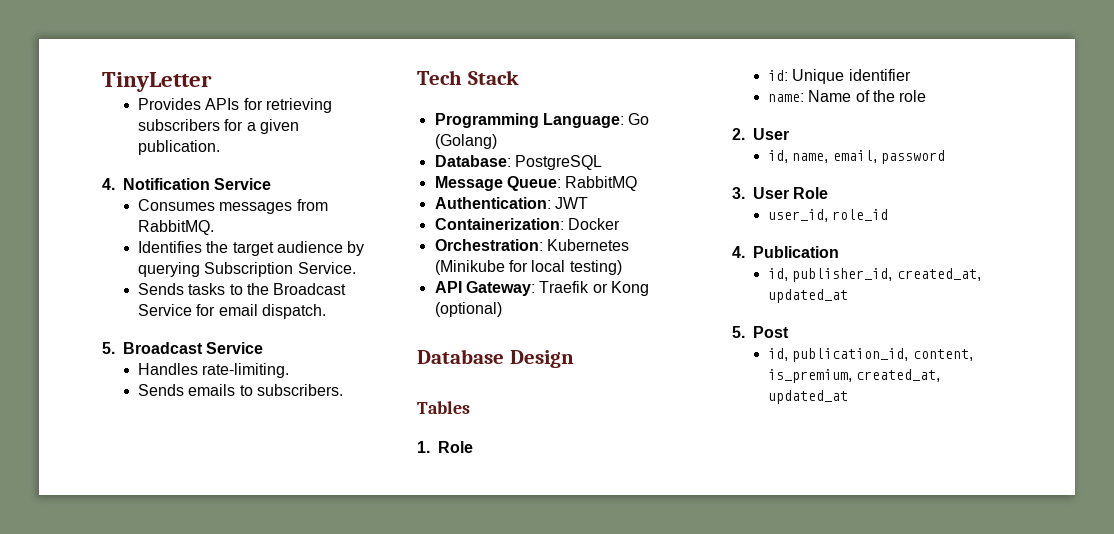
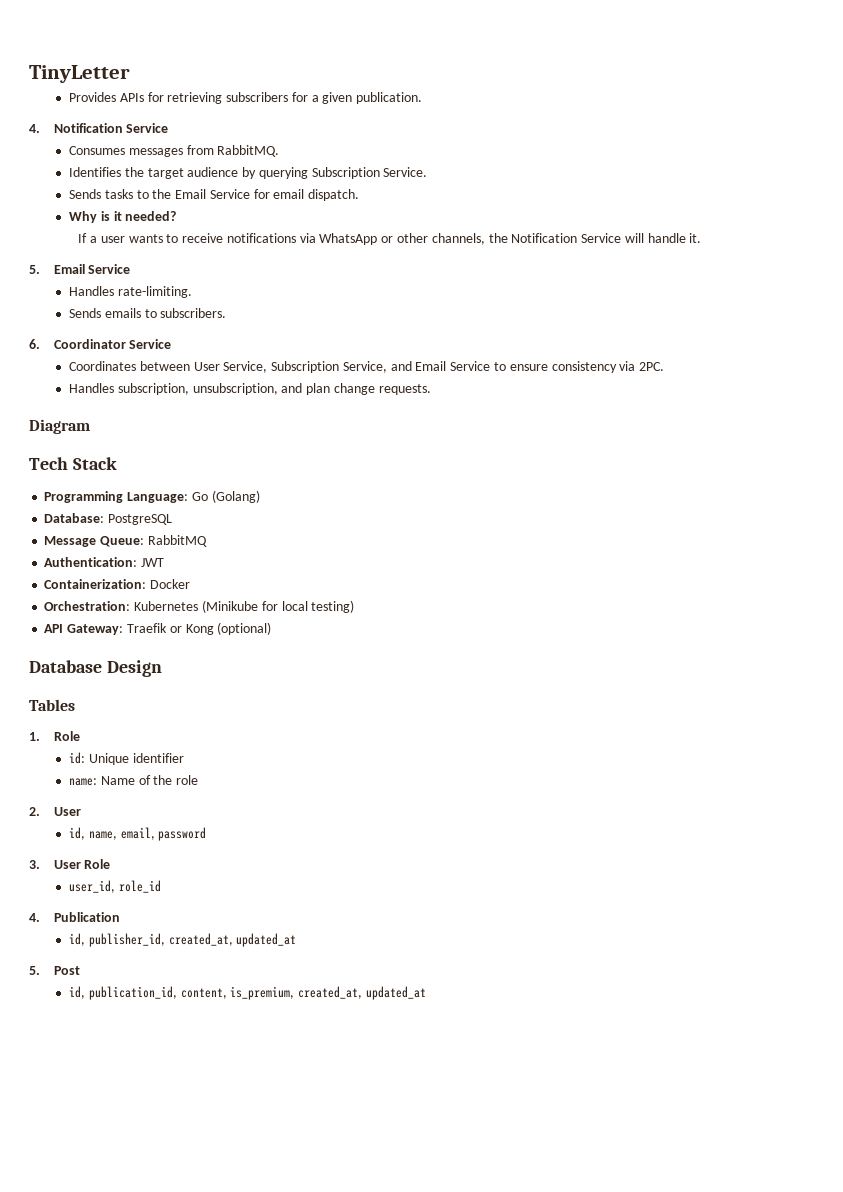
- Sends tasks to the Broadcast Service for email dispatch.
+ Sends tasks to the Email Service for email dispatch.
- 5. Broadcast Service
+ Why is it needed?
+ If a user wants to receive notifications via WhatsApp or other channels, the Notification Service will handle it.
+ 5. Email Service
+ 6. Coordinator Service
+ Coordinates between User Service, Subscription Service, and Email Service to ensure consistency via 2PC.
+ Handles subscription, unsubscription, and plan change requests.
+ Diagram

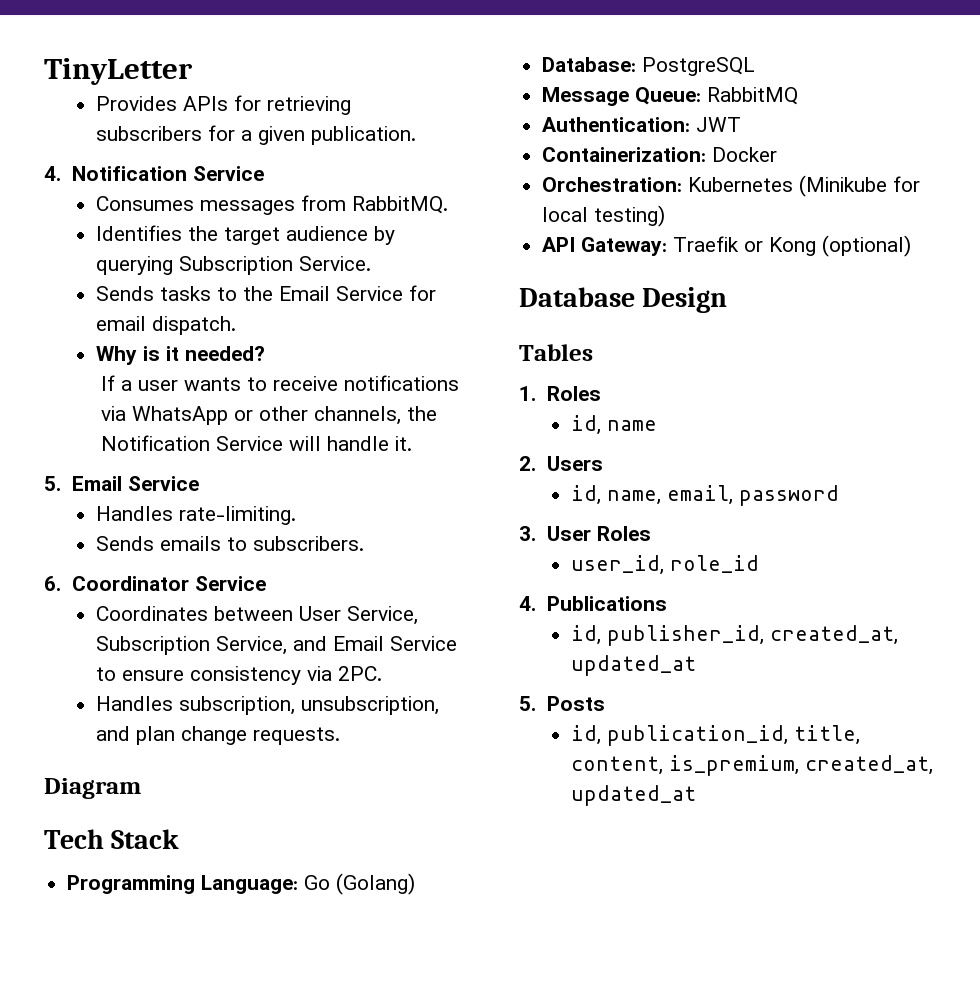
- 1. Role
- id: Unique identifier
- name: Name of the role
+ 1. Roles
+ id, name
- 2. User
+ 2. Users
- 3. User Role
+ 3. User Roles
- 4. Publication
+ 4. Publications
- 5. Post
+ 5. Posts
- id, publication_id, content, is_premium, created_at, updated_at
+ id, publication_id, title, content, is_premium, created_at, updated_at

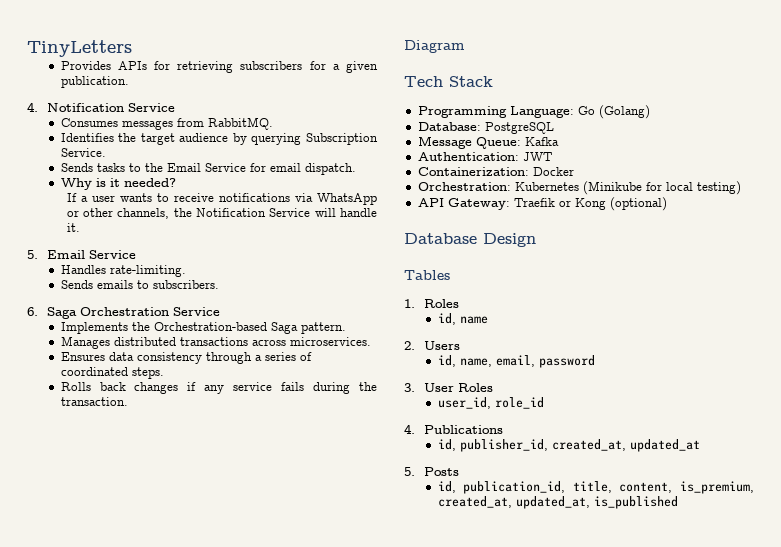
- TinyLetter
+ TinyLetters
- 6. Coordinator Service
- Coordinates between User Service, Subscription Service, and Email Service to ensure consistency via 2PC.
- Handles subscription, unsubscription, and plan change requests.
+ 6. Saga Orchestration Service
+ Implements the Orchestration-based Saga pattern.
+ Manages distributed transactions across microservices.
+ Ensures data consistency through a series of coordinated steps.
+ Rolls back changes if any service fails during the transaction.
- Message Queue: RabbitMQ
+ Message Queue: Kafka
- id, publication_id, title, content, is_premium, created_at, updated_at
+ id, publication_id, title, content, is_premium, created_at, updated_at, is_published

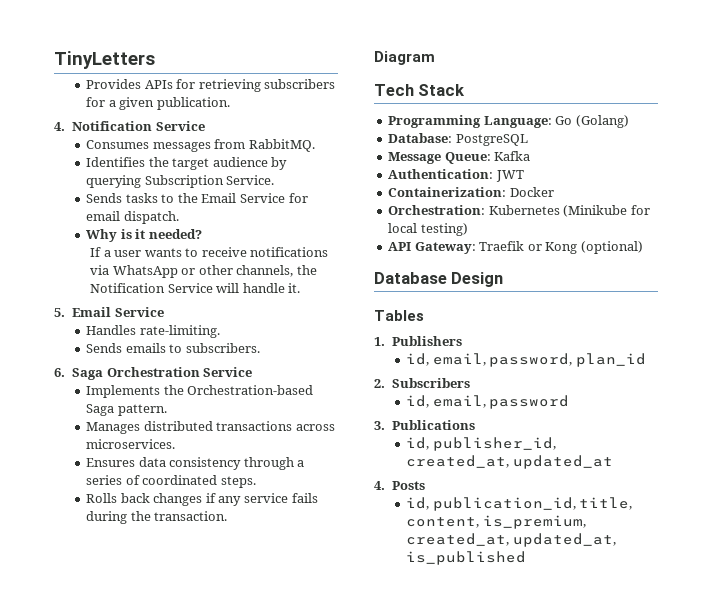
- 1. Roles
- id, name
+ 1. Publishers
+ id, email, password, plan_id
- 2. Users
- id, name, email, password
+ 2. Subscribers
+ id, email, password
- 3. User Roles
- user_id, role_id
- 4. Publications
+ 3. Publications
- 5. Posts
+ 4. Posts

